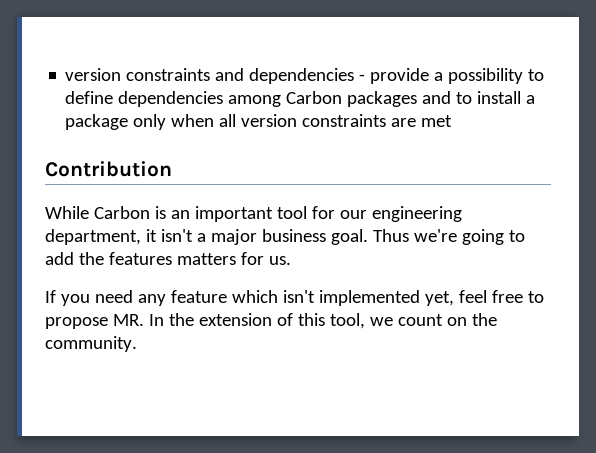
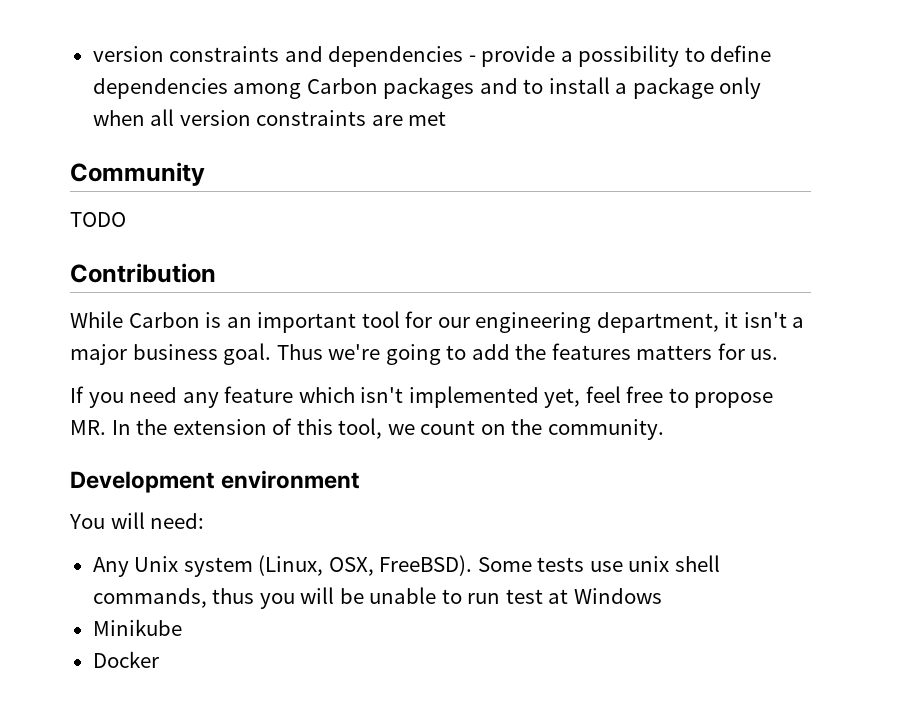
+ Community
+ TODO
+ Development environment
+ You will need:
+ Any Unix system (Linux, OSX, FreeBSD). Some tests use unix shell commands, thus you will be unable to run test at Windows
+ Minikube
+ Docker

